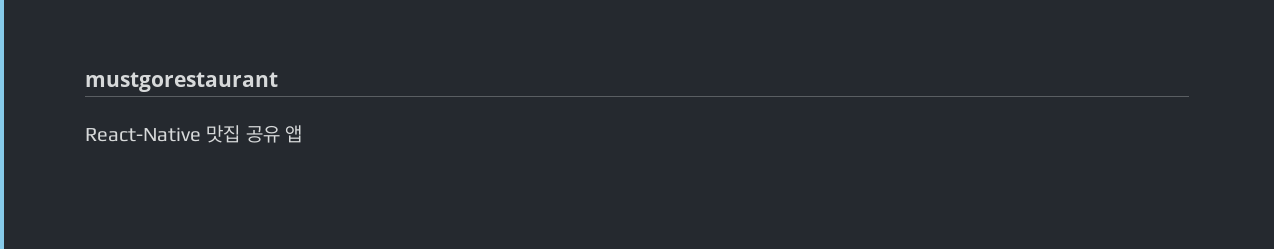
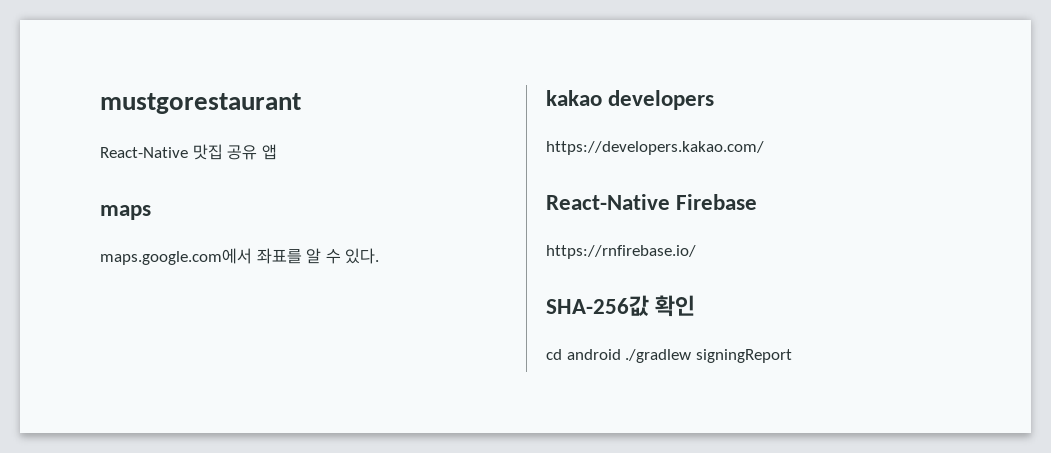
+ maps
+ maps.google.com에서 좌표를 알 수 있다.
+ kakao developers
+ https://developers.kakao.com/
+ React-Native Firebase
+ https://rnfirebase.io/
+ SHA-256값 확인
+ cd android ./gradlew signingReport

